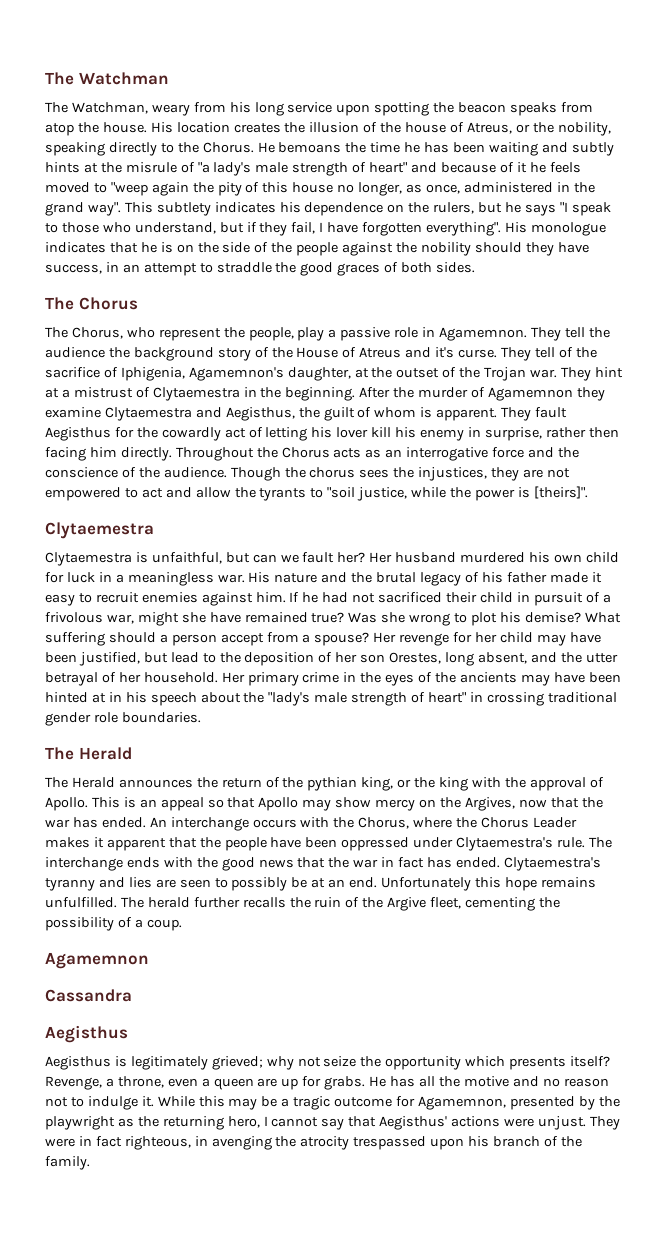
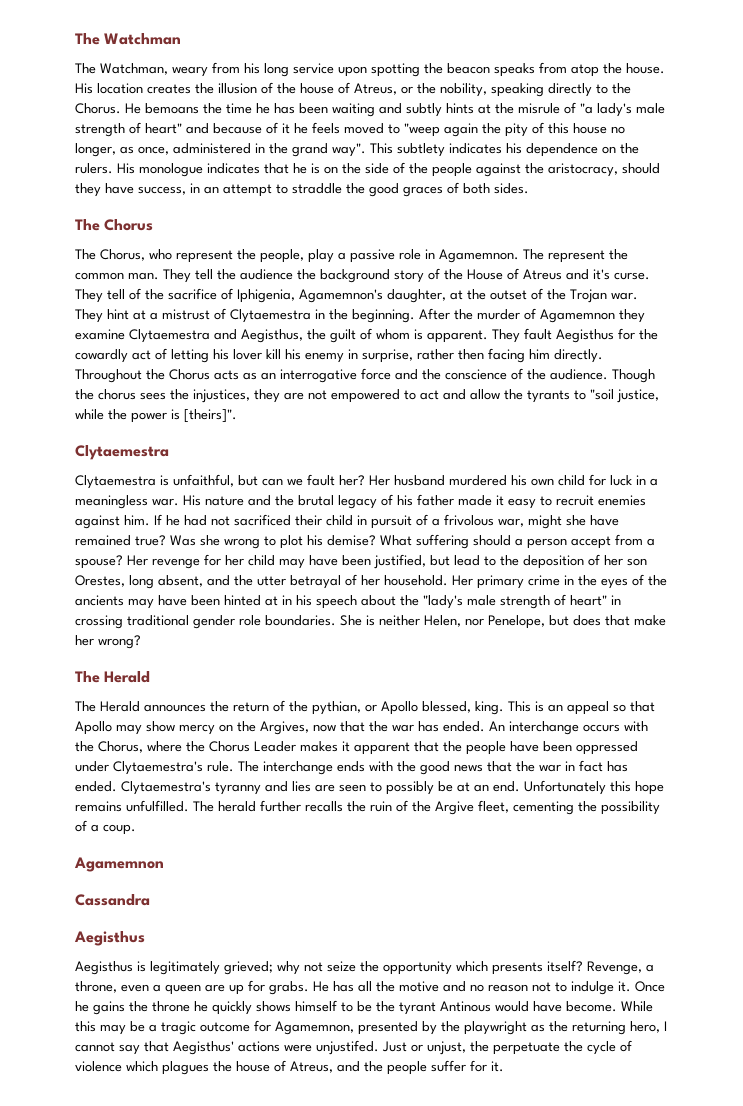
- This subtlety indicates his dependence on the rulers, but he says "I speak to those who understand, but if they fail, I have forgotten everything".
+ This subtlety indicates his dependence on the rulers.
- His monologue indicates that he is on the side of the people against the nobility should they have success, in an attempt to straddle the good graces of both sides.
+ His monologue indicates that he is on the side of the people against the aristocracy, should they have success, in an attempt to straddle the good graces of both sides.
+ The represent the common man.
+ She is neither Helen, nor Penelope, but does that make her wrong?
- The Herald announces the return of the pythian king, or the king with the approval of Apollo.
+ The Herald announces the return of the pythian, or Apollo blessed, king.
+ Once he gains the throne he quickly shows himself to be the tyrant Antinous would have become.
- While this may be a tragic outcome for Agamemnon, presented by the playwright as the returning hero, I cannot say that Aegisthus' actions were unjust. They were in fact righteous, in avenging the atrocity trespassed upon his branch of the family.
+ While this may be a tragic outcome for Agamemnon, presented by the playwright as the returning hero, I cannot say that Aegisthus' actions were unjustifed. Just or unjust, the perpetuate the cycle of violence which plagues the house of Atreus, and the people suffer for it.

